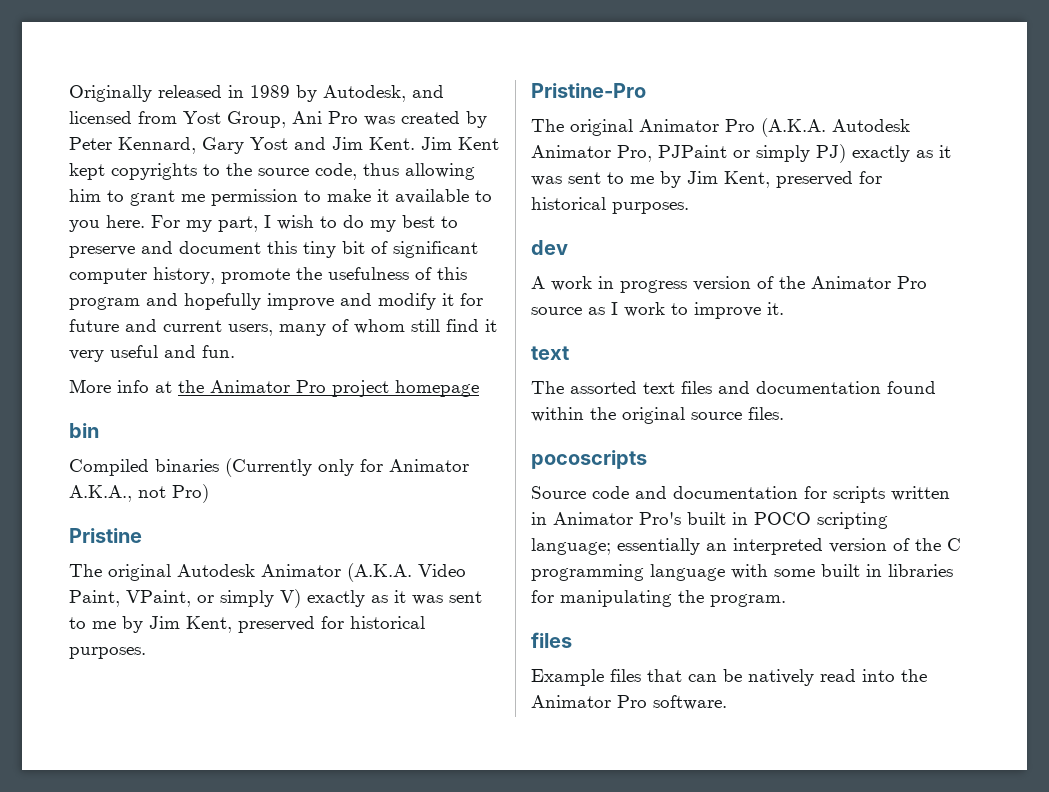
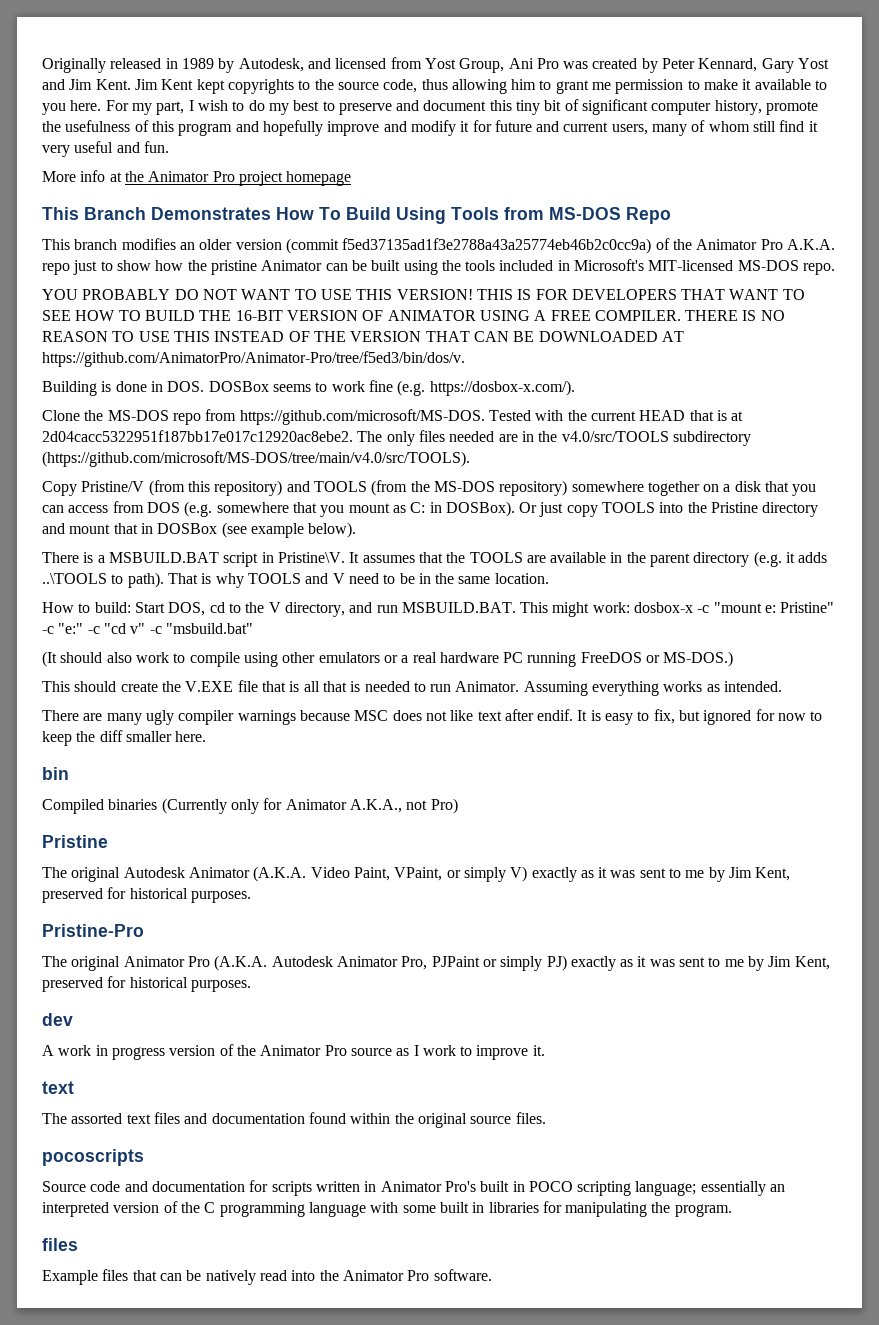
+ This Branch Demonstrates How To Build Using Tools from MS-DOS Repo
+ This branch modifies an older version (commit f5ed37135ad1f3e2788a43a25774eb46b2c0cc9a) of the Animator Pro A.K.A. repo just to show how the pristine Animator can be built using the tools included in Microsoft's MIT-licensed MS-DOS repo.
+ YOU PROBABLY DO NOT WANT TO USE THIS VERSION! THIS IS FOR DEVELOPERS THAT WANT TO SEE HOW TO BUILD THE 16-BIT VERSION OF ANIMATOR USING A FREE COMPILER. THERE IS NO REASON TO USE THIS INSTEAD OF THE VERSION THAT CAN BE DOWNLOADED AT https://github.com/AnimatorPro/Animator-Pro/tree/f5ed3/bin/dos/v.
+ Building is done in DOS. DOSBox seems to work fine (e.g. https://dosbox-x.com/).
+ Clone the MS-DOS repo from https://github.com/microsoft/MS-DOS. Tested with the current HEAD that is at 2d04cacc5322951f187bb17e017c12920ac8ebe2. The only files needed are in the v4.0/src/TOOLS subdirectory (https://github.com/microsoft/MS-DOS/tree/main/v4.0/src/TOOLS).
+ Copy Pristine/V (from this repository) and TOOLS (from the MS-DOS repository) somewhere together on a disk that you can access from DOS (e.g. somewhere that you mount as C: in DOSBox). Or just copy TOOLS into the Pristine directory and mount that in DOSBox (see example below).
+ There is a MSBUILD.BAT script in Pristine\V. It assumes that the TOOLS are available in the parent directory (e.g. it adds ..\TOOLS to path). That is why TOOLS and V need to be in the same location.
+ How to build: Start DOS, cd to the V directory, and run MSBUILD.BAT. This might work: dosbox-x -c "mount e: Pristine" -c "e:" -c "cd v" -c "msbuild.bat"
+ (It should also work to compile using other emulators or a real hardware PC running FreeDOS or MS-DOS.)
+ This should create the V.EXE file that is all that is needed to run Animator. Assuming everything works as intended.
+ There are many ugly compiler warnings because MSC does not like text after endif. It is easy to fix, but ignored for now to keep the diff smaller here.

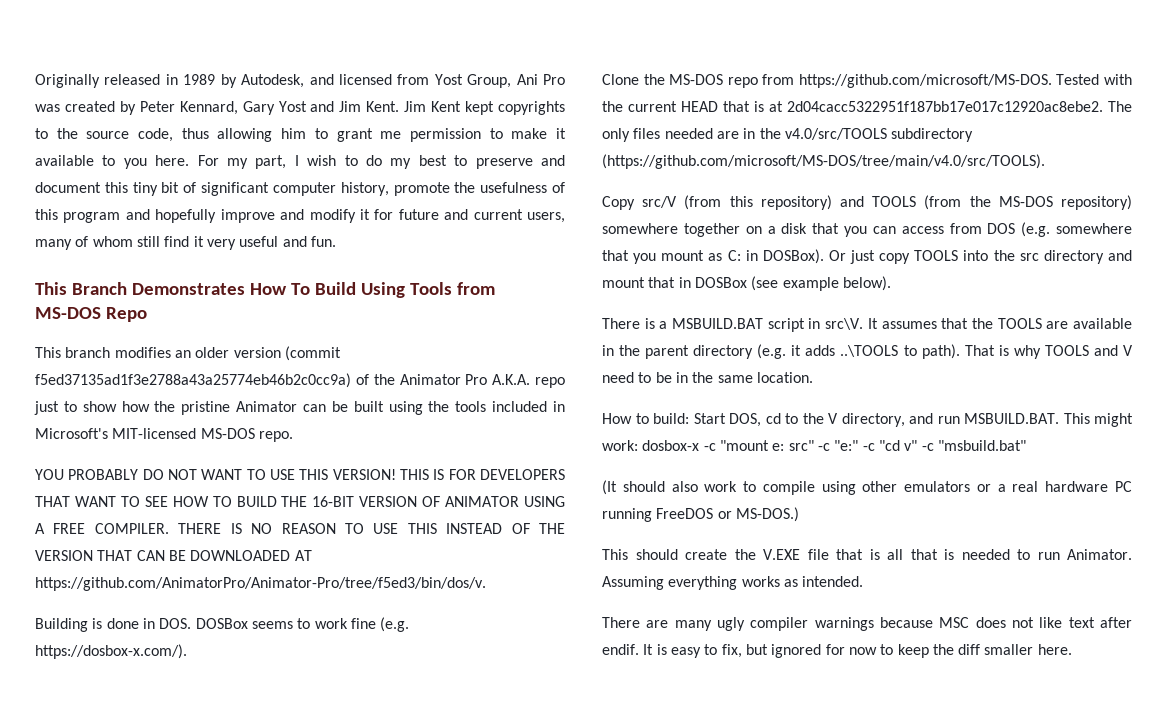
- More info at the Animator Pro project homepage
- Copy Pristine/V (from this repository) and TOOLS (from the MS-DOS repository) somewhere together on a disk that you can access from DOS (e.g. somewhere that you mount as C: in DOSBox).
+ Copy src/V (from this repository) and TOOLS (from the MS-DOS repository) somewhere together on a disk that you can access from DOS (e.g. somewhere that you mount as C: in DOSBox).
- Or just copy TOOLS into the Pristine directory and mount that in DOSBox (see example below).
+ Or just copy TOOLS into the src directory and mount that in DOSBox (see example below).
- There is a MSBUILD.BAT script in Pristine\V.
+ There is a MSBUILD.BAT script in src\V.
- How to build: Start DOS, cd to the V directory, and run MSBUILD.BAT. This might work: dosbox-x -c "mount e: Pristine" -c "e:" -c "cd v" -c "msbuild.bat"
+ How to build: Start DOS, cd to the V directory, and run MSBUILD.BAT. This might work: dosbox-x -c "mount e: src" -c "e:" -c "cd v" -c "msbuild.bat"
- bin
- Compiled binaries (Currently only for Animator A.K.A., not Pro)
- Pristine
- The original Autodesk Animator (A.K.A. Video Paint, VPaint, or simply V) exactly as it was sent to me by Jim Kent, preserved for historical purposes.
- Pristine-Pro
- The original Animator Pro (A.K.A. Autodesk Animator Pro, PJPaint or simply PJ) exactly as it was sent to me by Jim Kent, preserved for historical purposes.
- dev
- A work in progress version of the Animator Pro source as I work to improve it.
- text
- The assorted text files and documentation found within the original source files.
- pocoscripts
- Source code and documentation for scripts written in Animator Pro's built in POCO scripting language; essentially an interpreted version of the C programming language with some built in libraries for manipulating the program.
- files
- Example files that can be natively read into the Animator Pro software.

